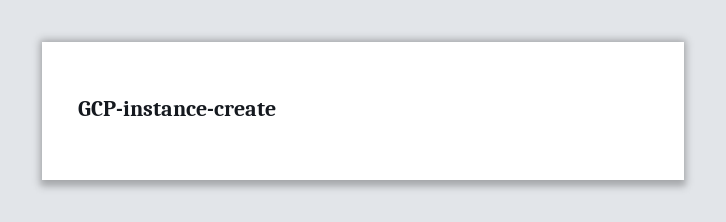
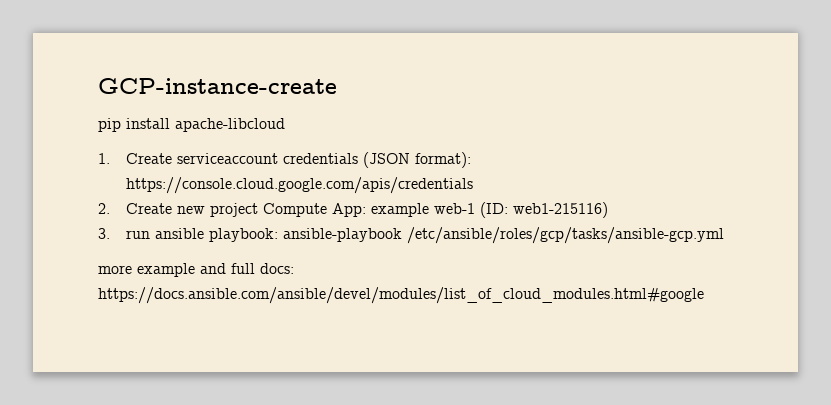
+ pip install apache-libcloud
+ 1. Create serviceaccount credentials (JSON format): https://console.cloud.google.com/apis/credentials
+ 2. Create new project Compute App: example web-1 (ID: web1-215116)
+ 3. run ansible playbook: ansible-playbook /etc/ansible/roles/gcp/tasks/ansible-gcp.yml
+ more example and full docs: https://docs.ansible.com/ansible/devel/modules/list_of_cloud_modules.html#google

